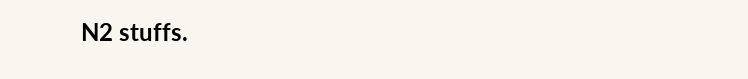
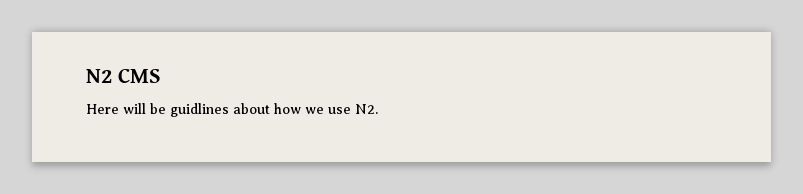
- N2 stuffs.
+ N2 CMS
+ Here will be guidlines about how we use N2.

